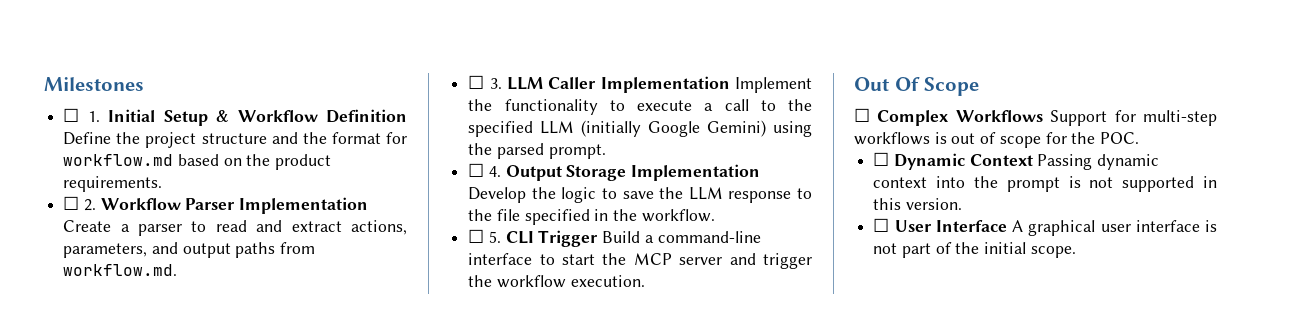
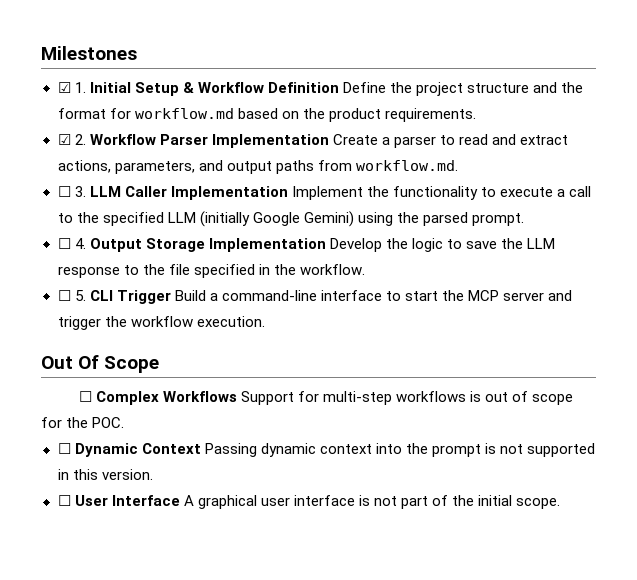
- ☐ 1. Initial Setup & Workflow Definition Define the project structure and the format for workflow.md based on the product requirements.
+ ☑ 1. Initial Setup & Workflow Definition Define the project structure and the format for workflow.md based on the product requirements.
- ☐ 2. Workflow Parser Implementation Create a parser to read and extract actions, parameters, and output paths from workflow.md.
+ ☑ 2. Workflow Parser Implementation Create a parser to read and extract actions, parameters, and output paths from workflow.md.

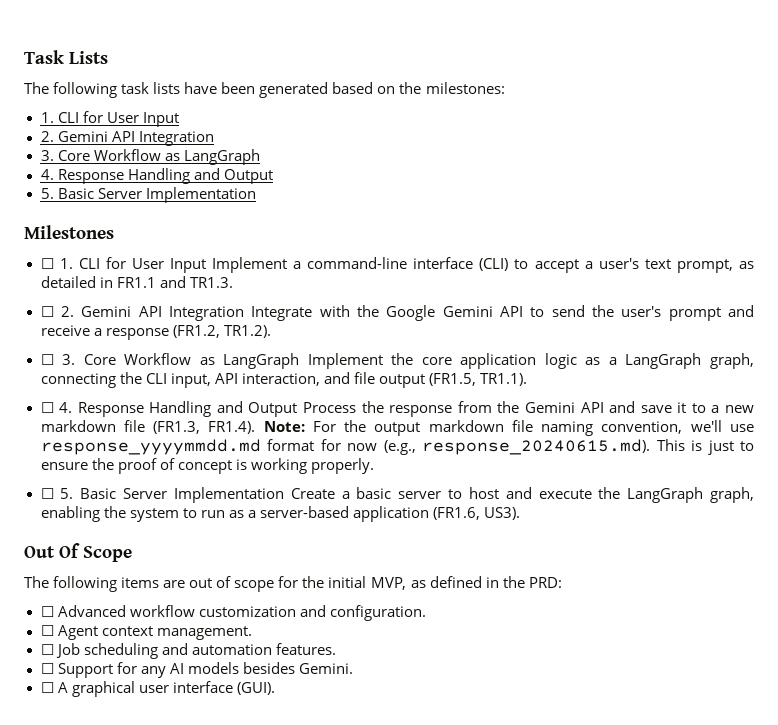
+ Task Lists
+ The following task lists have been generated based on the milestones:
+ 1. CLI for User Input
+ 2. Gemini API Integration
+ 3. Core Workflow as LangGraph
+ 4. Response Handling and Output
+ 5. Basic Server Implementation
  Milestones
- ☑ 1. Initial Setup & Workflow Definition Define the project structure and the format for workflow.md based on the product requirements.
- ☑ 2. Workflow Parser Implementation Create a parser to read and extract actions, parameters, and output paths from workflow.md.
- ☐ 3. LLM Caller Implementation Implement the functionality to execute a call to the specified LLM (initially Google Gemini) using the parsed prompt.
- ☐ 4. Output Storage Implementation Develop the logic to save the LLM response to the file specified in the workflow.
- ☐ 5. CLI Trigger Build a command-line interface to start the MCP server and trigger the workflow execution.
+ ☐ 1. CLI for User Input Implement a command-line interface (CLI) to accept a user's text prompt, as detailed in FR1.1 and TR1.3.
+ ☐ 2. Gemini API Integration Integrate with the Google Gemini API to send the user's prompt and receive a response (FR1.2, TR1.2).
+ ☐ 3. Core Workflow as LangGraph Implement the core application logic as a LangGraph graph, connecting the CLI input, API interaction, and file output (FR1.5, TR1.1).
+ ☐ 4. Response Handling and Output Process the response from the Gemini API and save it to a new markdown file (FR1.3, FR1.4). Note: For the output markdown file naming convention, we'll use response_yyyymmdd.md format for now (e.g., response_20240615.md). This is just to ensure the proof of concept is working properly.
+ ☐ 5. Basic Server Implementation Create a basic server to host and execute the LangGraph graph, enabling the system to run as a server-based application (FR1.6, US3).
  Out Of Scope
- ☐ Complex Workflows Support for multi-step workflows is out of scope for the POC.
- ☐ Dynamic Context Passing dynamic context into the prompt is not supported in this version.
- ☐ User Interface A graphical user interface is not part of the initial scope.
+ The following items are out of scope for the initial MVP, as defined in the PRD:
+ ☐ Advanced workflow customization and configuration.
+ ☐ Agent context management.
+ ☐ Job scheduling and automation features.
+ ☐ Support for any AI models besides Gemini.
+ ☐ A graphical user interface (GUI).

